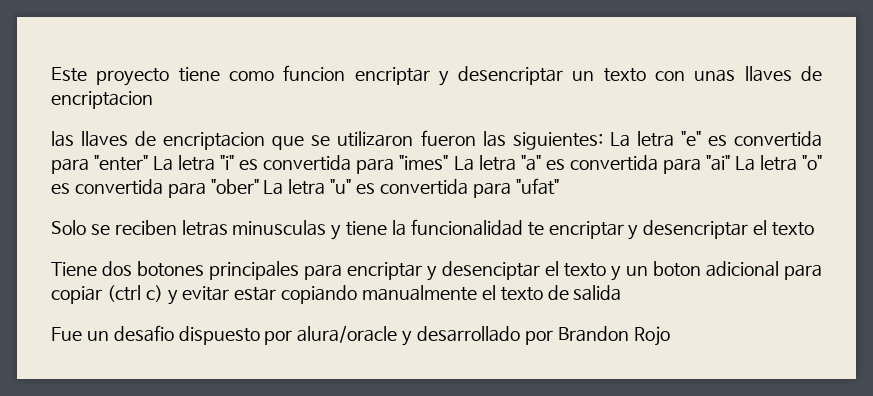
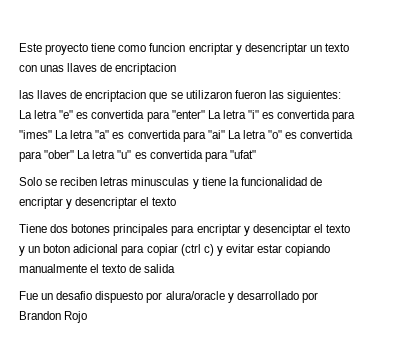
- Solo se reciben letras minusculas y tiene la funcionalidad te encriptar y desencriptar el texto
+ Solo se reciben letras minusculas y tiene la funcionalidad de encriptar y desencriptar el texto

